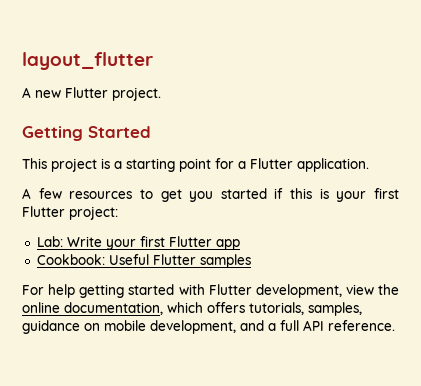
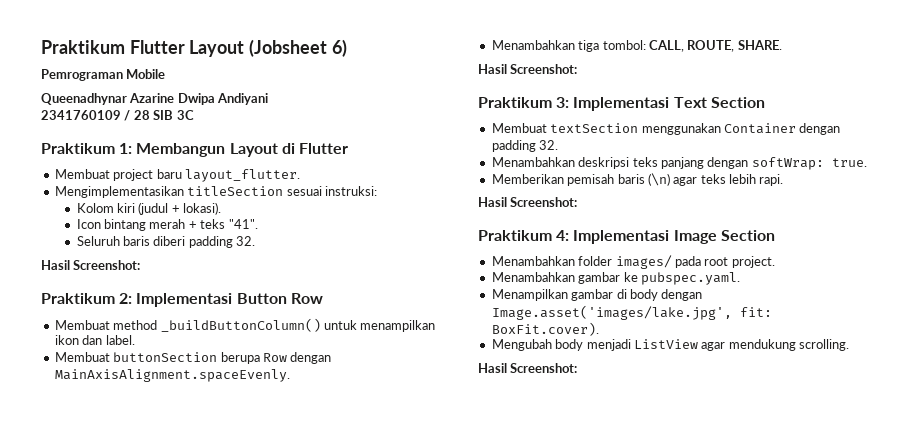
- layout_flutter
- A new Flutter project.
- Getting Started
- This project is a starting point for a Flutter application.
- A few resources to get you started if this is your first Flutter project:
- Lab: Write your first Flutter app
- Cookbook: Useful Flutter samples
- For help getting started with Flutter development, view the online documentation, which offers tutorials, samples, guidance on mobile development, and a full API reference.
+ Praktikum Flutter Layout (Jobsheet 6)
+ Pemrograman Mobile
+ Queenadhynar Azarine Dwipa Andiyani
+ 2341760109 / 28 SIB 3C
+ Praktikum 1: Membangun Layout di Flutter
+ Membuat project baru layout_flutter.
+ Mengimplementasikan titleSection sesuai instruksi:
+ Kolom kiri (judul + lokasi).
+ Icon bintang merah + teks "41".
+ Seluruh baris diberi padding 32.
+ Hasil Screenshot:
+ Praktikum 2: Implementasi Button Row
+ Membuat method _buildButtonColumn() untuk menampilkan ikon dan label.
+ Membuat buttonSection berupa Row dengan MainAxisAlignment.spaceEvenly.
+ Menambahkan tiga tombol: CALL, ROUTE, SHARE.
+ Hasil Screenshot:
+ Praktikum 3: Implementasi Text Section
+ Membuat textSection menggunakan Container dengan padding 32.
+ Menambahkan deskripsi teks panjang dengan softWrap: true.
+ Memberikan pemisah baris (\n) agar teks lebih rapi.
+ Hasil Screenshot:
+ Praktikum 4: Implementasi Image Section
+ Menambahkan folder images/ pada root project.
+ Menambahkan gambar ke pubspec.yaml.
+ Menampilkan gambar di body dengan Image.asset('images/lake.jpg', fit: BoxFit.cover).
+ Mengubah body menjadi ListView agar mendukung scrolling.
+ Hasil Screenshot:

